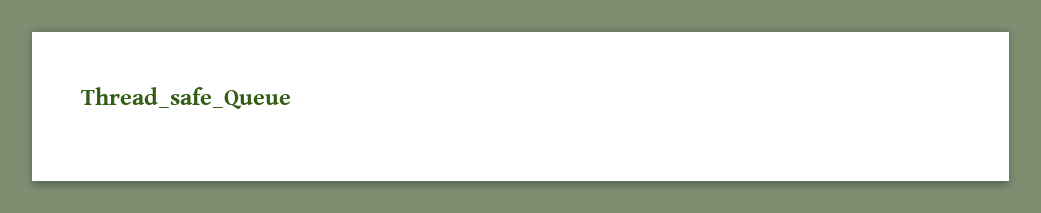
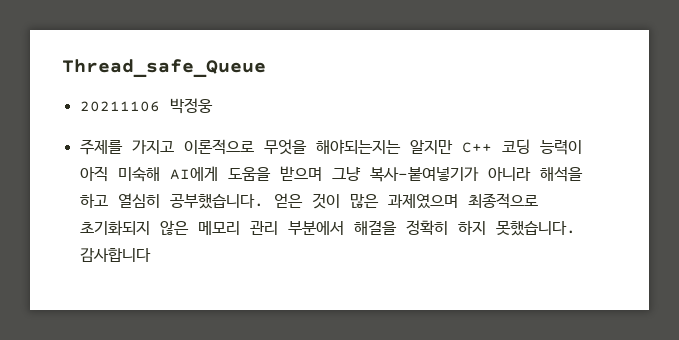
+ 20211106 박정웅
+ 주제를 가지고 이론적으로 무엇을 해야되는지는 알지만 C++ 코딩 능력이 아직 미숙해 AI에게 도움을 받으며 그냥 복사-붙여넣기가 아니라 해석을 하고 열심히 공부했습니다. 얻은 것이 많은 과제였으며 최종적으로 초기화되지 않은 메모리 관리 부분에서 해결을 정확히 하지 못했습니다. 감사합니다

